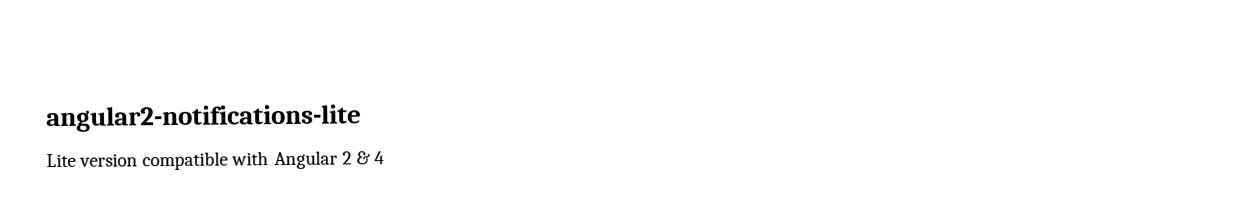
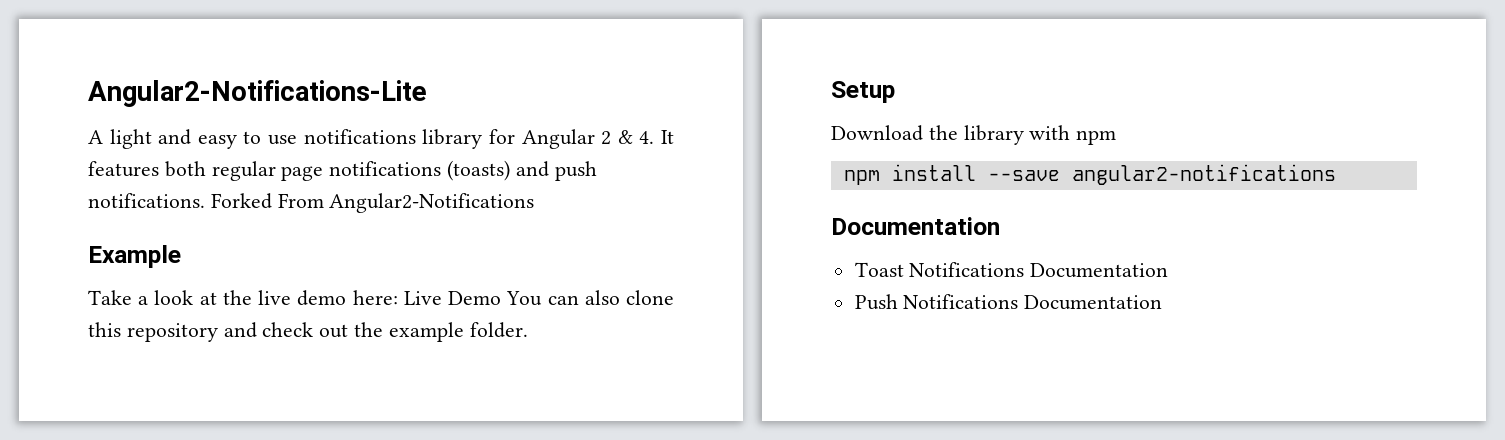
- angular2-notifications-lite
- Lite version compatible with Angular 2 & 4
+ Angular2-Notifications-Lite
+ A light and easy to use notifications library for Angular 2 & 4. It features both regular page notifications (toasts) and push notifications. Forked From Angular2-Notifications
+ Example
+ Take a look at the live demo here: Live Demo You can also clone this repository and check out the example folder.
+ Setup
+ Download the library with npm
+ npm install --save angular2-notifications
+ Documentation
+ Toast Notifications Documentation
+ Push Notifications Documentation

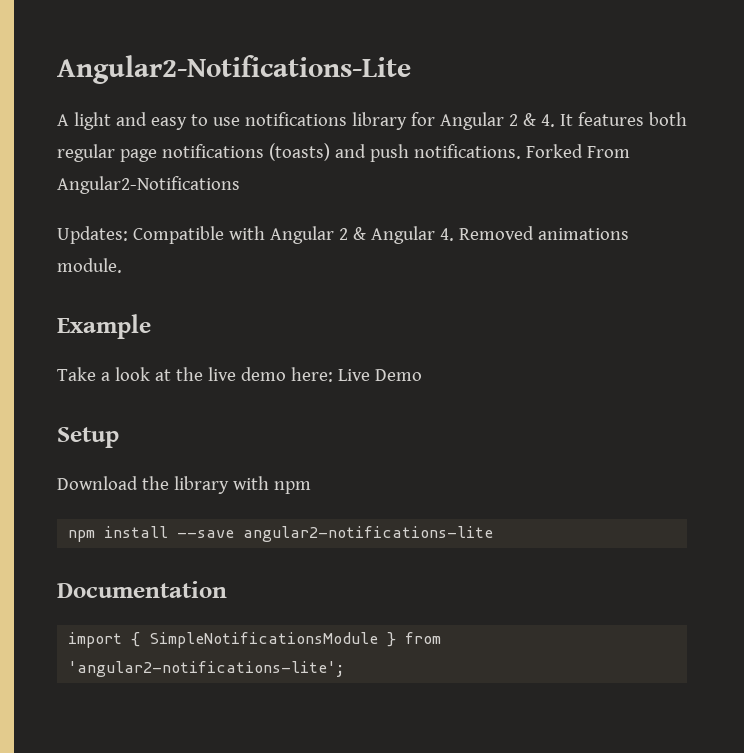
+ Updates: Compatible with Angular 2 & Angular 4. Removed animations module.
- Take a look at the live demo here: Live Demo You can also clone this repository and check out the example folder.
+ Take a look at the live demo here: Live Demo
- npm install --save angular2-notifications
+ npm install --save angular2-notifications-lite
  Documentation
- Toast Notifications Documentation
- Push Notifications Documentation
+ import { SimpleNotificationsModule } from 'angular2-notifications-lite';

